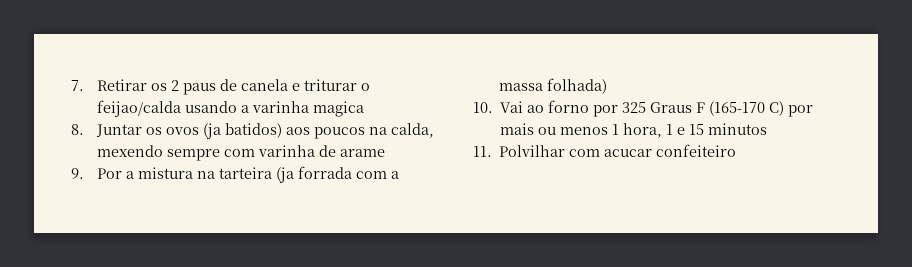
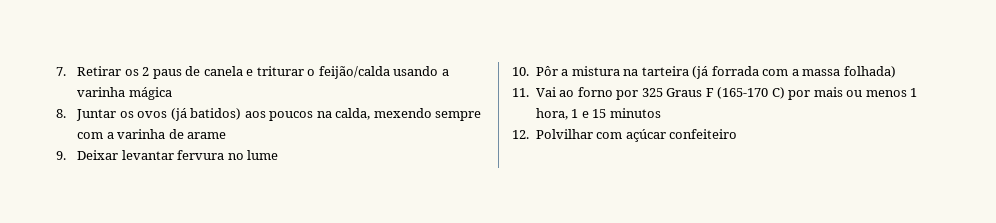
- 7. Retirar os 2 paus de canela e triturar o feijao/calda usando a varinha magica
+ 7. Retirar os 2 paus de canela e triturar o feijão/calda usando a varinha mágica
- 8. Juntar os ovos (ja batidos) aos poucos na calda, mexendo sempre com varinha de arame
+ 8. Juntar os ovos (já batidos) aos poucos na calda, mexendo sempre com a varinha de arame
- 9. Por a mistura na tarteira (ja forrada com a massa folhada)
+ 9. Deixar levantar fervura no lume
+ 10. Pôr a mistura na tarteira (já forrada com a massa folhada)
- 10. Vai ao forno por 325 Graus F (165-170 C) por mais ou menos 1 hora, 1 e 15 minutos
+ 11. Vai ao forno por 325 Graus F (165-170 C) por mais ou menos 1 hora, 1 e 15 minutos
- 11. Polvilhar com acucar confeiteiro
+ 12. Polvilhar com açúcar confeiteiro

